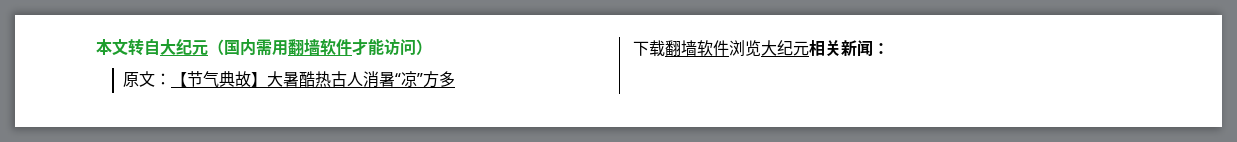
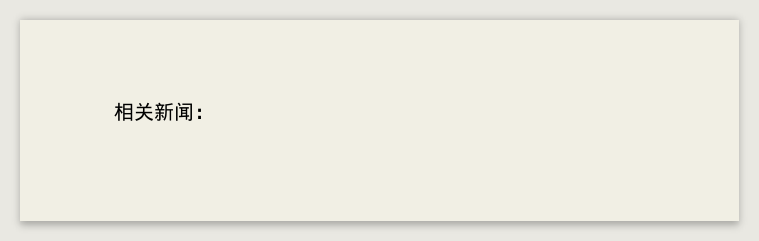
- 本文转自大纪元（国内需用翻墙软件才能访问）
- 原文：【节气典故】大暑酷热古人消暑“凉”方多
- 下载翻墙软件浏览大纪元相关新闻：
+ 相关新闻：

